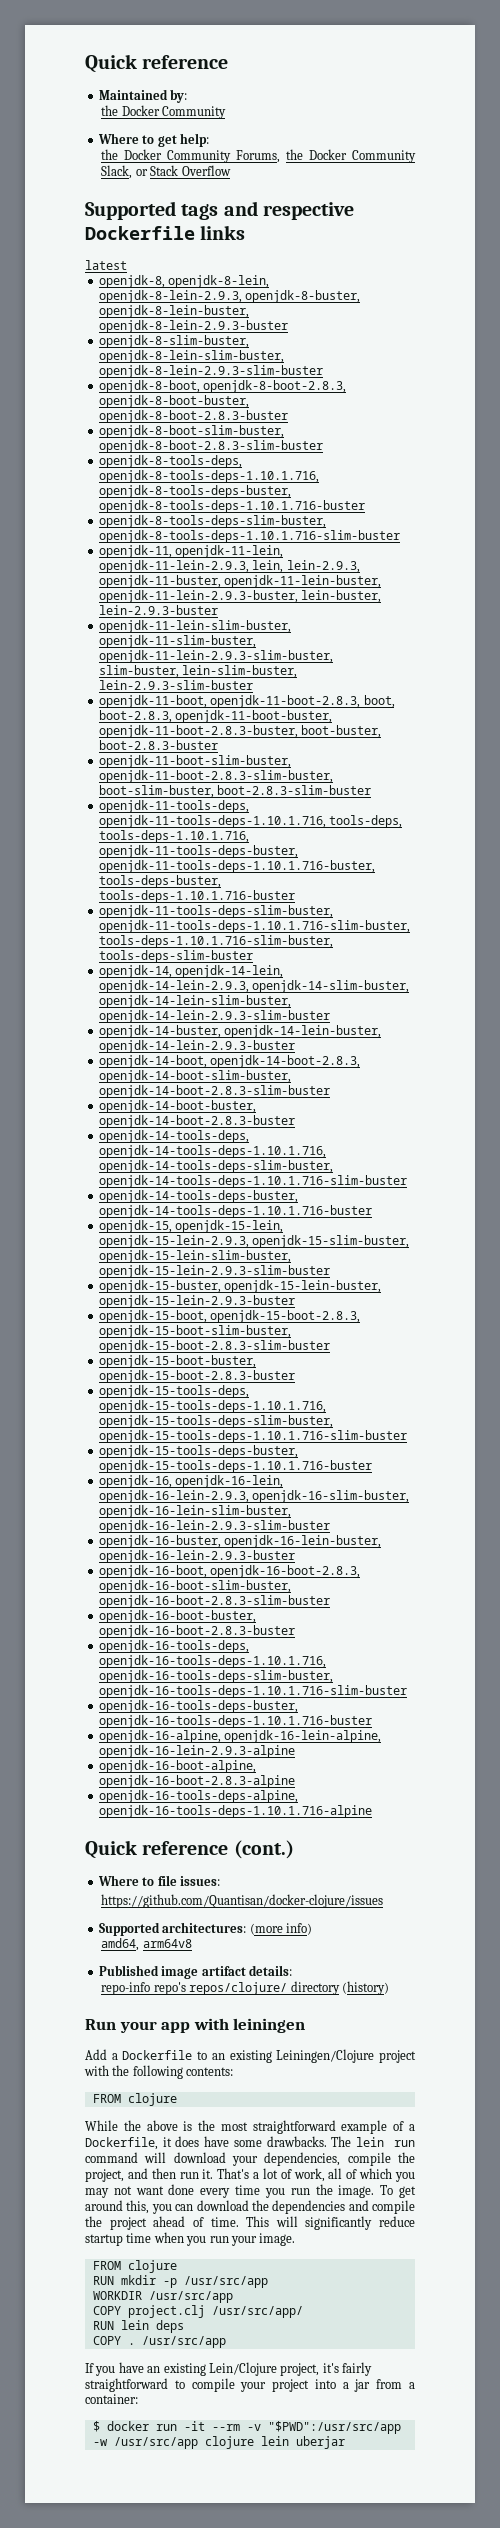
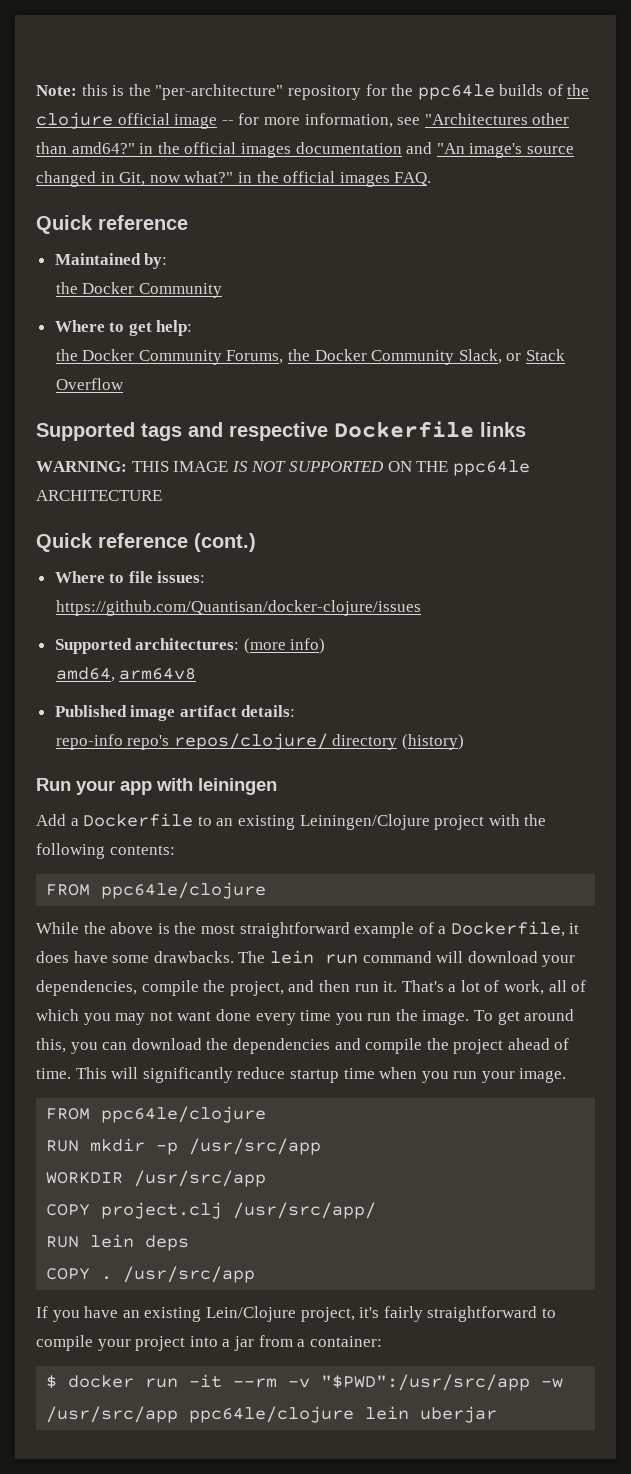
+ Note: this is the "per-architecture" repository for the ppc64le builds of the clojure official image -- for more information, see "Architectures other than amd64?" in the official images documentation and "An image's source changed in Git, now what?" in the official images FAQ.
- latest
- openjdk-8, openjdk-8-lein, openjdk-8-lein-2.9.3, openjdk-8-buster, openjdk-8-lein-buster, openjdk-8-lein-2.9.3-buster
- openjdk-8-slim-buster, openjdk-8-lein-slim-buster, openjdk-8-lein-2.9.3-slim-buster
- openjdk-8-boot, openjdk-8-boot-2.8.3, openjdk-8-boot-buster, openjdk-8-boot-2.8.3-buster
- openjdk-8-boot-slim-buster, openjdk-8-boot-2.8.3-slim-buster
- openjdk-8-tools-deps, openjdk-8-tools-deps-1.10.1.716, openjdk-8-tools-deps-buster, openjdk-8-tools-deps-1.10.1.716-buster
- openjdk-8-tools-deps-slim-buster, openjdk-8-tools-deps-1.10.1.716-slim-buster
- openjdk-11, openjdk-11-lein, openjdk-11-lein-2.9.3, lein, lein-2.9.3, openjdk-11-buster, openjdk-11-lein-buster, openjdk-11-lein-2.9.3-buster, lein-buster, lein-2.9.3-buster
- openjdk-11-lein-slim-buster, openjdk-11-slim-buster, openjdk-11-lein-2.9.3-slim-buster, slim-buster, lein-slim-buster, lein-2.9.3-slim-buster
- openjdk-11-boot, openjdk-11-boot-2.8.3, boot, boot-2.8.3, openjdk-11-boot-buster, openjdk-11-boot-2.8.3-buster, boot-buster, boot-2.8.3-buster
- openjdk-11-boot-slim-buster, openjdk-11-boot-2.8.3-slim-buster, boot-slim-buster, boot-2.8.3-slim-buster
- openjdk-11-tools-deps, openjdk-11-tools-deps-1.10.1.716, tools-deps, tools-deps-1.10.1.716, openjdk-11-tools-deps-buster, openjdk-11-tools-deps-1.10.1.716-buster, tools-deps-buster, tools-deps-1.10.1.716-buster
- openjdk-11-tools-deps-slim-buster, openjdk-11-tools-deps-1.10.1.716-slim-buster, tools-deps-1.10.1.716-slim-buster, tools-deps-slim-buster
- openjdk-14, openjdk-14-lein, openjdk-14-lein-2.9.3, openjdk-14-slim-buster, openjdk-14-lein-slim-buster, openjdk-14-lein-2.9.3-slim-buster
- openjdk-14-buster, openjdk-14-lein-buster, openjdk-14-lein-2.9.3-buster
- openjdk-14-boot, openjdk-14-boot-2.8.3, openjdk-14-boot-slim-buster, openjdk-14-boot-2.8.3-slim-buster
- openjdk-14-boot-buster, openjdk-14-boot-2.8.3-buster
- openjdk-14-tools-deps, openjdk-14-tools-deps-1.10.1.716, openjdk-14-tools-deps-slim-buster, openjdk-14-tools-deps-1.10.1.716-slim-buster
- openjdk-14-tools-deps-buster, openjdk-14-tools-deps-1.10.1.716-buster
- openjdk-15, openjdk-15-lein, openjdk-15-lein-2.9.3, openjdk-15-slim-buster, openjdk-15-lein-slim-buster, openjdk-15-lein-2.9.3-slim-buster
- openjdk-15-buster, openjdk-15-lein-buster, openjdk-15-lein-2.9.3-buster
- openjdk-15-boot, openjdk-15-boot-2.8.3, openjdk-15-boot-slim-buster, openjdk-15-boot-2.8.3-slim-buster
- openjdk-15-boot-buster, openjdk-15-boot-2.8.3-buster
- openjdk-15-tools-deps, openjdk-15-tools-deps-1.10.1.716, openjdk-15-tools-deps-slim-buster, openjdk-15-tools-deps-1.10.1.716-slim-buster
- openjdk-15-tools-deps-buster, openjdk-15-tools-deps-1.10.1.716-buster
- openjdk-16, openjdk-16-lein, openjdk-16-lein-2.9.3, openjdk-16-slim-buster, openjdk-16-lein-slim-buster, openjdk-16-lein-2.9.3-slim-buster
- openjdk-16-buster, openjdk-16-lein-buster, openjdk-16-lein-2.9.3-buster
- openjdk-16-boot, openjdk-16-boot-2.8.3, openjdk-16-boot-slim-buster, openjdk-16-boot-2.8.3-slim-buster
- openjdk-16-boot-buster, openjdk-16-boot-2.8.3-buster
- openjdk-16-tools-deps, openjdk-16-tools-deps-1.10.1.716, openjdk-16-tools-deps-slim-buster, openjdk-16-tools-deps-1.10.1.716-slim-buster
- openjdk-16-tools-deps-buster, openjdk-16-tools-deps-1.10.1.716-buster
- openjdk-16-alpine, openjdk-16-lein-alpine, openjdk-16-lein-2.9.3-alpine
- openjdk-16-boot-alpine, openjdk-16-boot-2.8.3-alpine
- openjdk-16-tools-deps-alpine, openjdk-16-tools-deps-1.10.1.716-alpine
+ WARNING: THIS IMAGE IS NOT SUPPORTED ON THE ppc64le ARCHITECTURE
  Add a Dockerfile to an existing Leiningen/Clojure project with the following contents:
- FROM clojure
+ FROM ppc64le/clojure
  This will significantly reduce startup time when you run your image.
- FROM clojure
+ FROM ppc64le/clojure
- $ docker run -it --rm -v "$PWD":/usr/src/app -w /usr/src/app clojure lein uberjar
+ $ docker run -it --rm -v "$PWD":/usr/src/app -w /usr/src/app ppc64le/clojure lein uberjar

